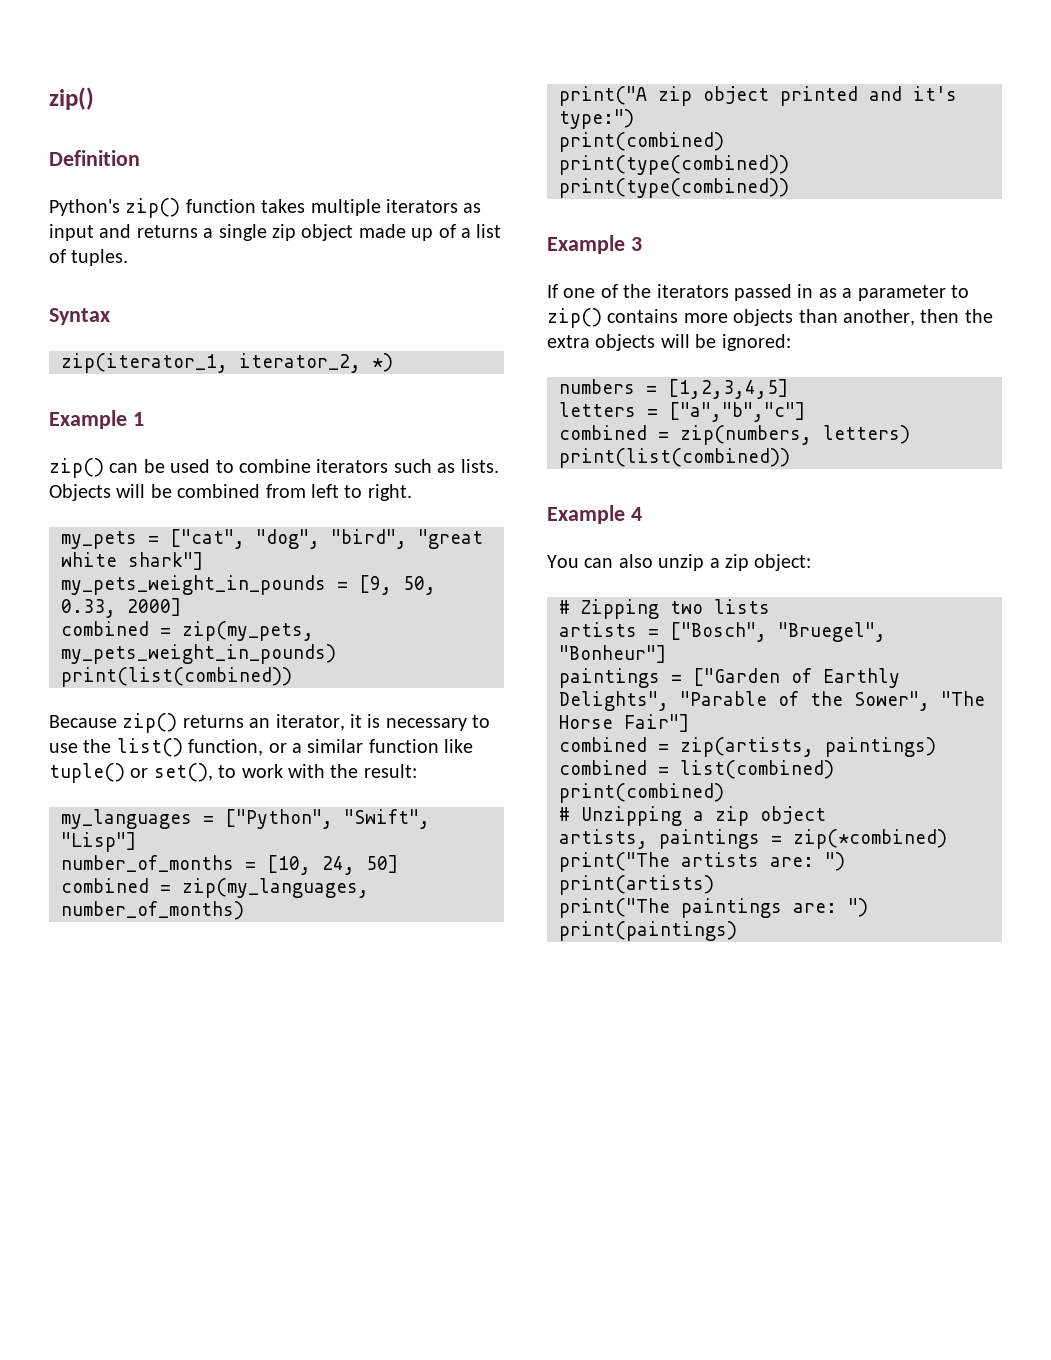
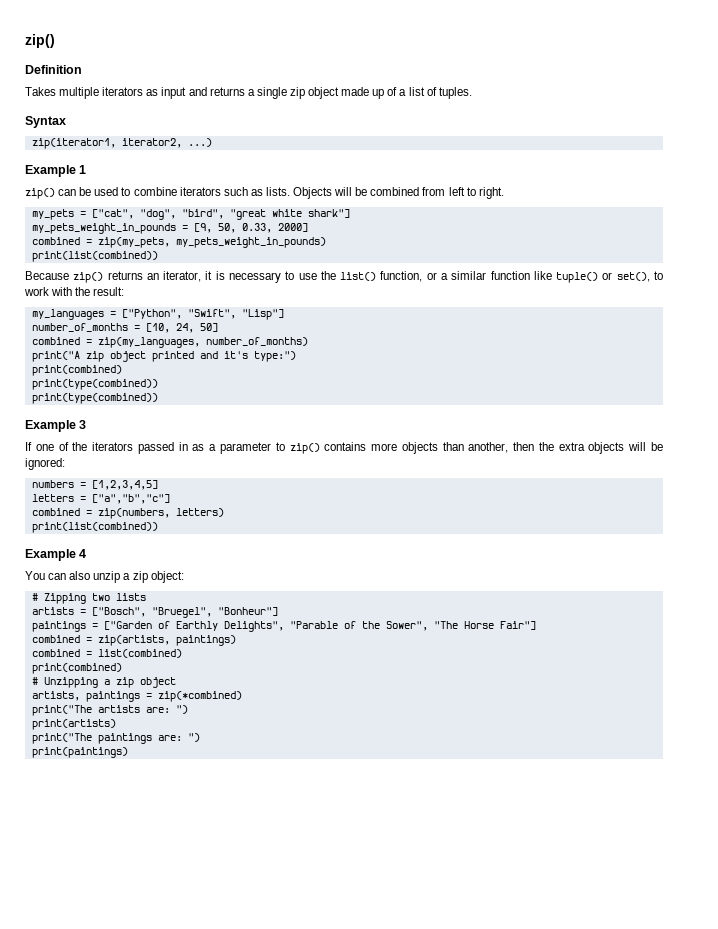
- Python's zip() function takes multiple iterators as input and returns a single zip object made up of a list of tuples.
+ Takes multiple iterators as input and returns a single zip object made up of a list of tuples.
- zip(iterator_1, iterator_2, *)
+ zip(iterator1, iterator2, ...)

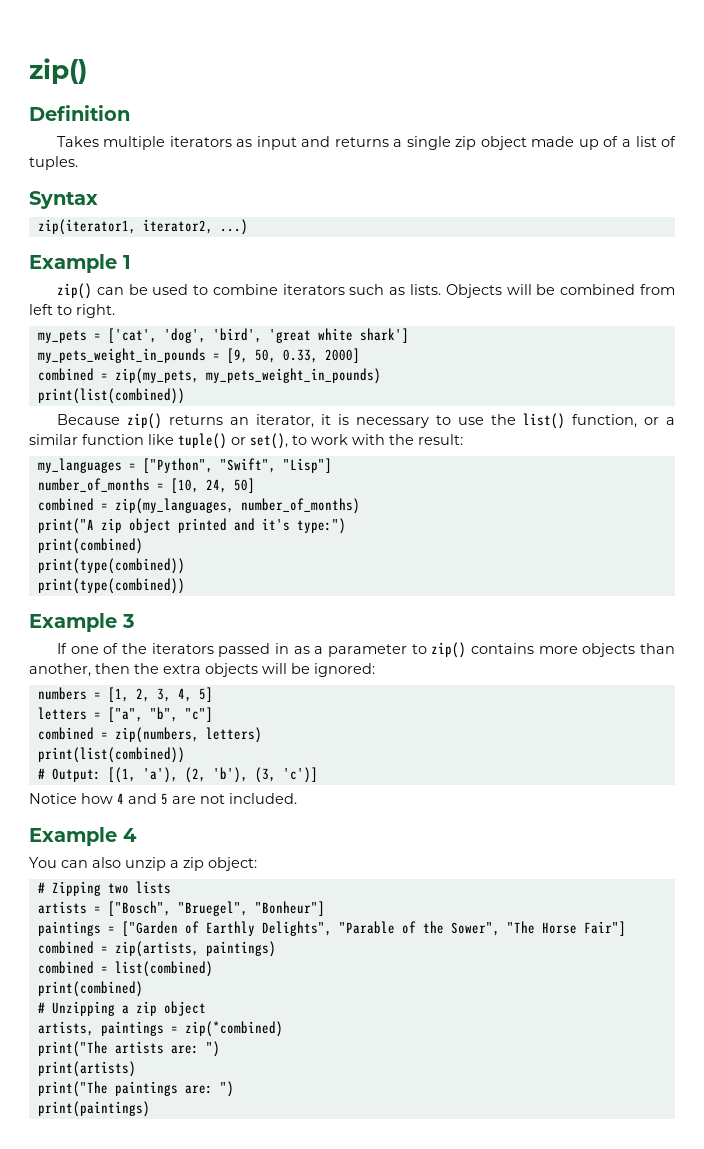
- my_pets = ["cat", "dog", "bird", "great white shark"]
+ my_pets = ['cat', 'dog', 'bird', 'great white shark']
- numbers = [1,2,3,4,5]
+ numbers = [1, 2, 3, 4, 5]
- letters = ["a","b","c"]
+ letters = ["a", "b", "c"]
+ # Output: [(1, 'a'), (2, 'b'), (3, 'c')]
+ Notice how 4 and 5 are not included.

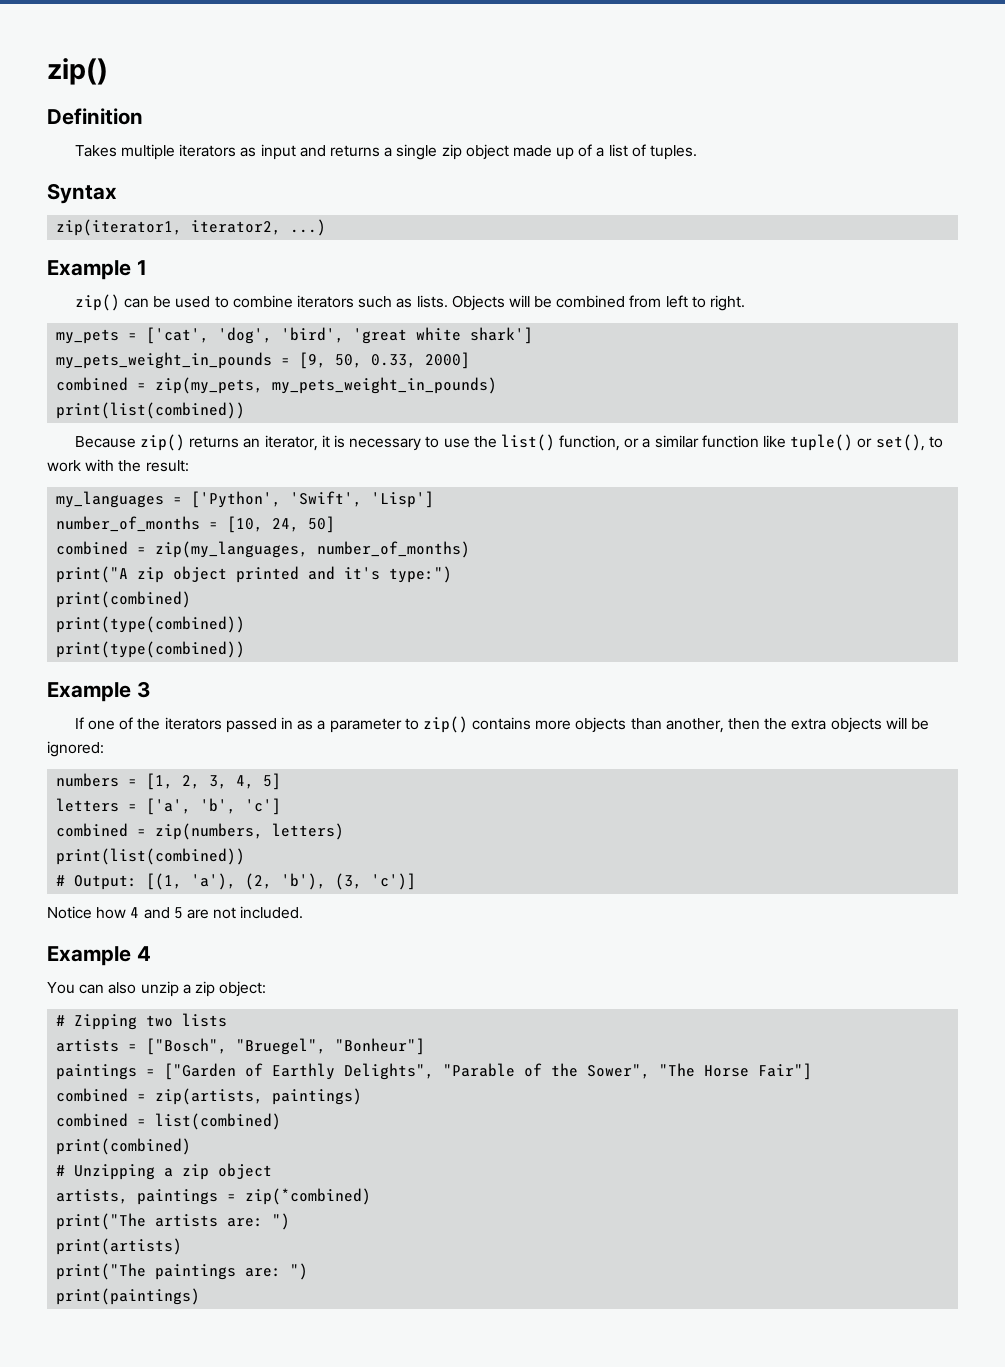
- my_languages = ["Python", "Swift", "Lisp"]
+ my_languages = ['Python', 'Swift', 'Lisp']
- letters = ["a", "b", "c"]
+ letters = ['a', 'b', 'c']

